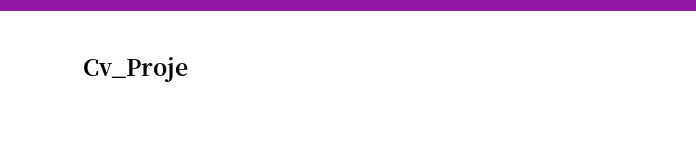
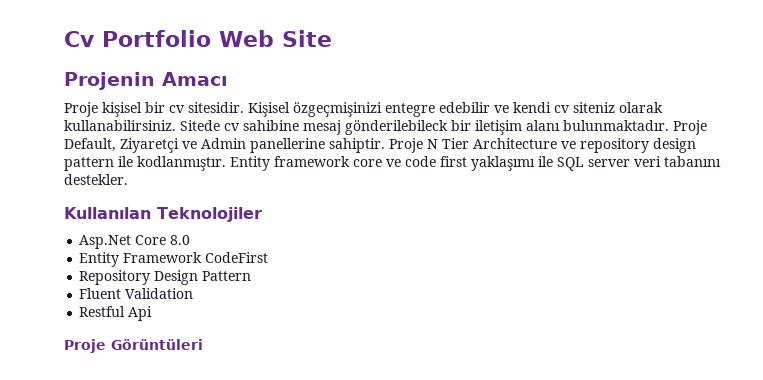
- Cv_Proje
+ Cv Portfolio Web Site
+ Projenin Amacı
+ Proje kişisel bir cv sitesidir. Kişisel özgeçmişinizi entegre edebilir ve kendi cv siteniz olarak kullanabilirsiniz. Sitede cv sahibine mesaj gönderilebileck bir iletişim alanı bulunmaktadır. Proje Default, Ziyaretçi ve Admin panellerine sahiptir. Proje N Tier Architecture ve repository design pattern ile kodlanmıştır. Entity framework core ve code first yaklaşımı ile SQL server veri tabanını destekler.
+ Kullanılan Teknolojiler
+ Asp.Net Core 8.0
+ Entity Framework CodeFirst
+ Repository Design Pattern
+ Fluent Validation
+ Restful Api
+ Proje Görüntüleri

